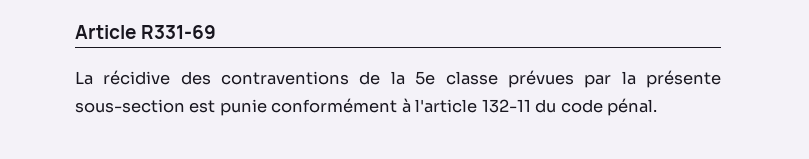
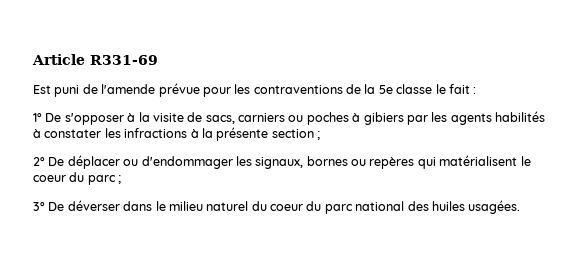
- La récidive des contraventions de la 5e classe prévues par la présente sous-section est punie conformément à l'article 132-11 du code pénal.
+ Est puni de l'amende prévue pour les contraventions de la 5e classe le fait :
+ 1° De s'opposer à la visite de sacs, carniers ou poches à gibiers par les agents habilités à constater les infractions à la présente section ;
+ 2° De déplacer ou d'endommager les signaux, bornes ou repères qui matérialisent le coeur du parc ;
+ 3° De déverser dans le milieu naturel du coeur du parc national des huiles usagées.

